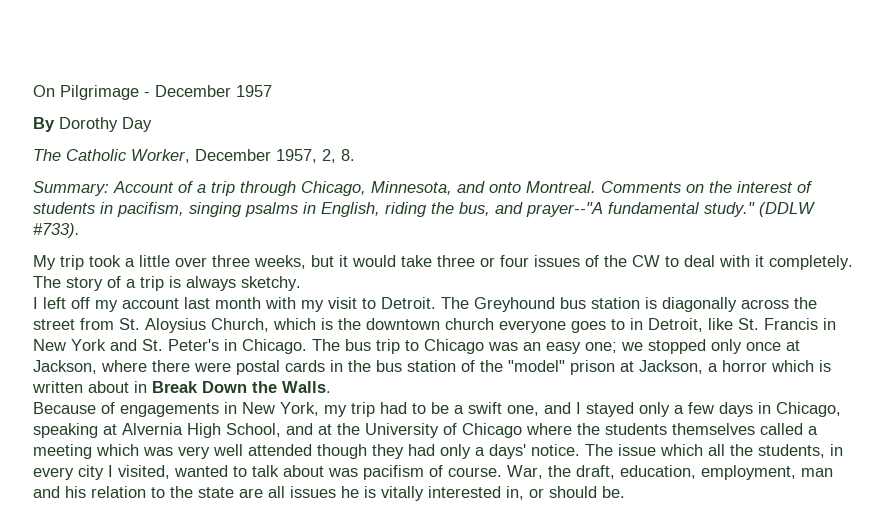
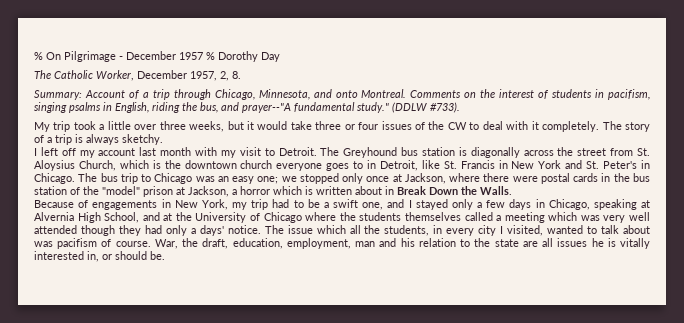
- On Pilgrimage - December 1957
- By Dorothy Day
+ % On Pilgrimage - December 1957 % Dorothy Day

